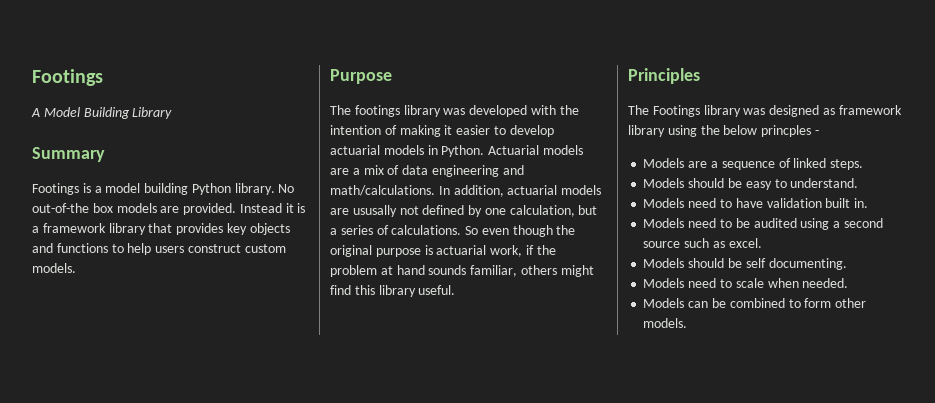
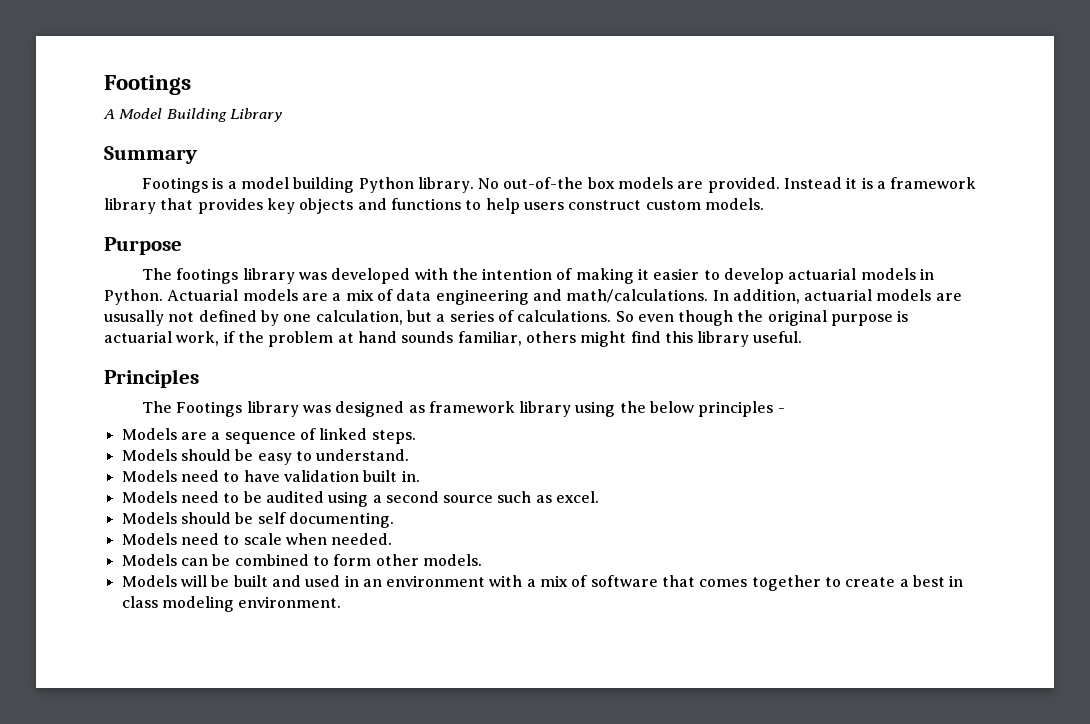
- The Footings library was designed as framework library using the below princples -
+ The Footings library was designed as framework library using the below principles -
+ Models will be built and used in an environment with a mix of software that comes together to create a best in class modeling environment.

